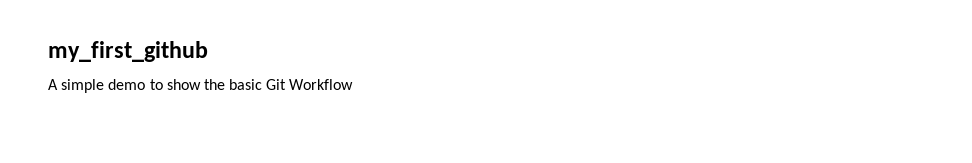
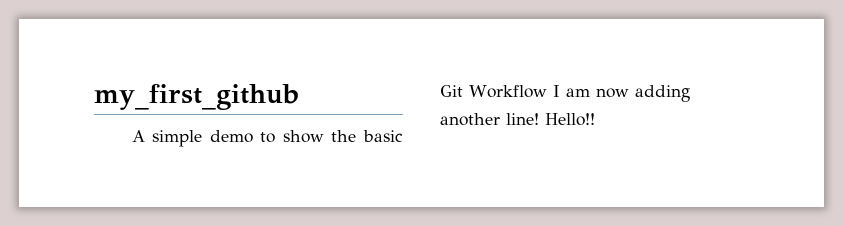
- A simple demo to show the basic Git Workflow
+ A simple demo to show the basic Git Workflow I am now adding another line! Hello!!

